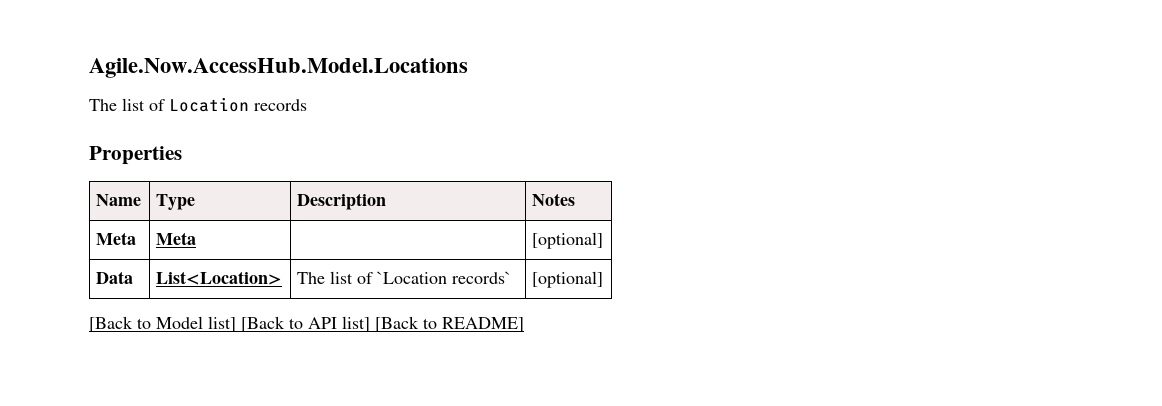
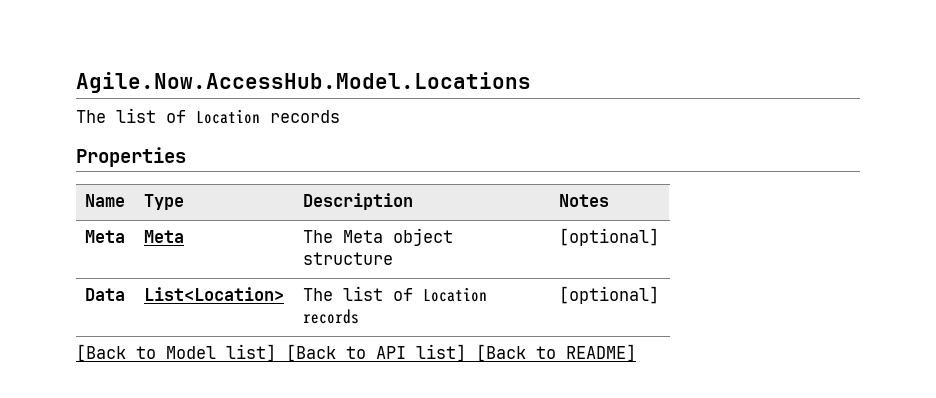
- Meta | Meta | | [optional]
+ Meta | Meta | The Meta object structure | [optional]
- Data | List<Location> | The list of `Location records` | [optional]
+ Data | List<Location> | The list of Location records | [optional]

